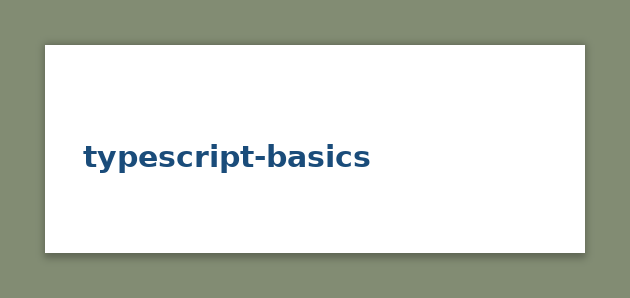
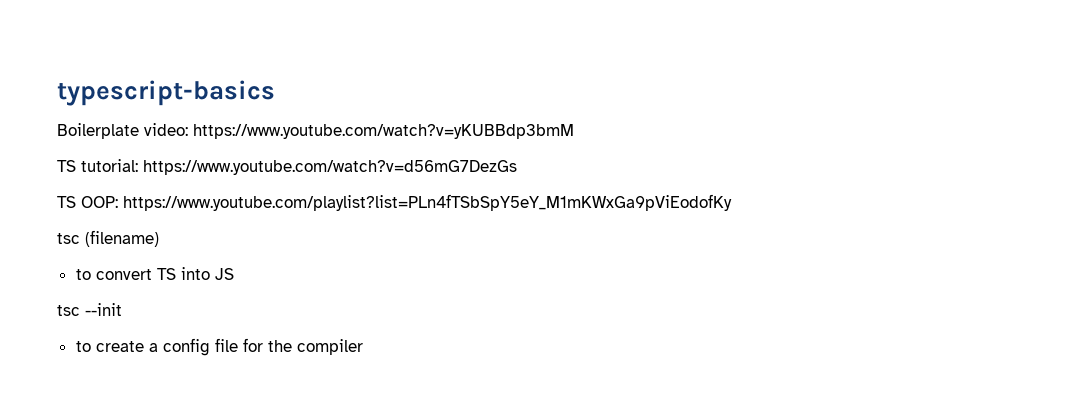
+ Boilerplate video: https://www.youtube.com/watch?v=yKUBBdp3bmM
+ TS tutorial: https://www.youtube.com/watch?v=d56mG7DezGs
+ TS OOP: https://www.youtube.com/playlist?list=PLn4fTSbSpY5eY_M1mKWxGa9pViEodofKy
+ tsc (filename)
+ to convert TS into JS
+ tsc --init
+ to create a config file for the compiler

